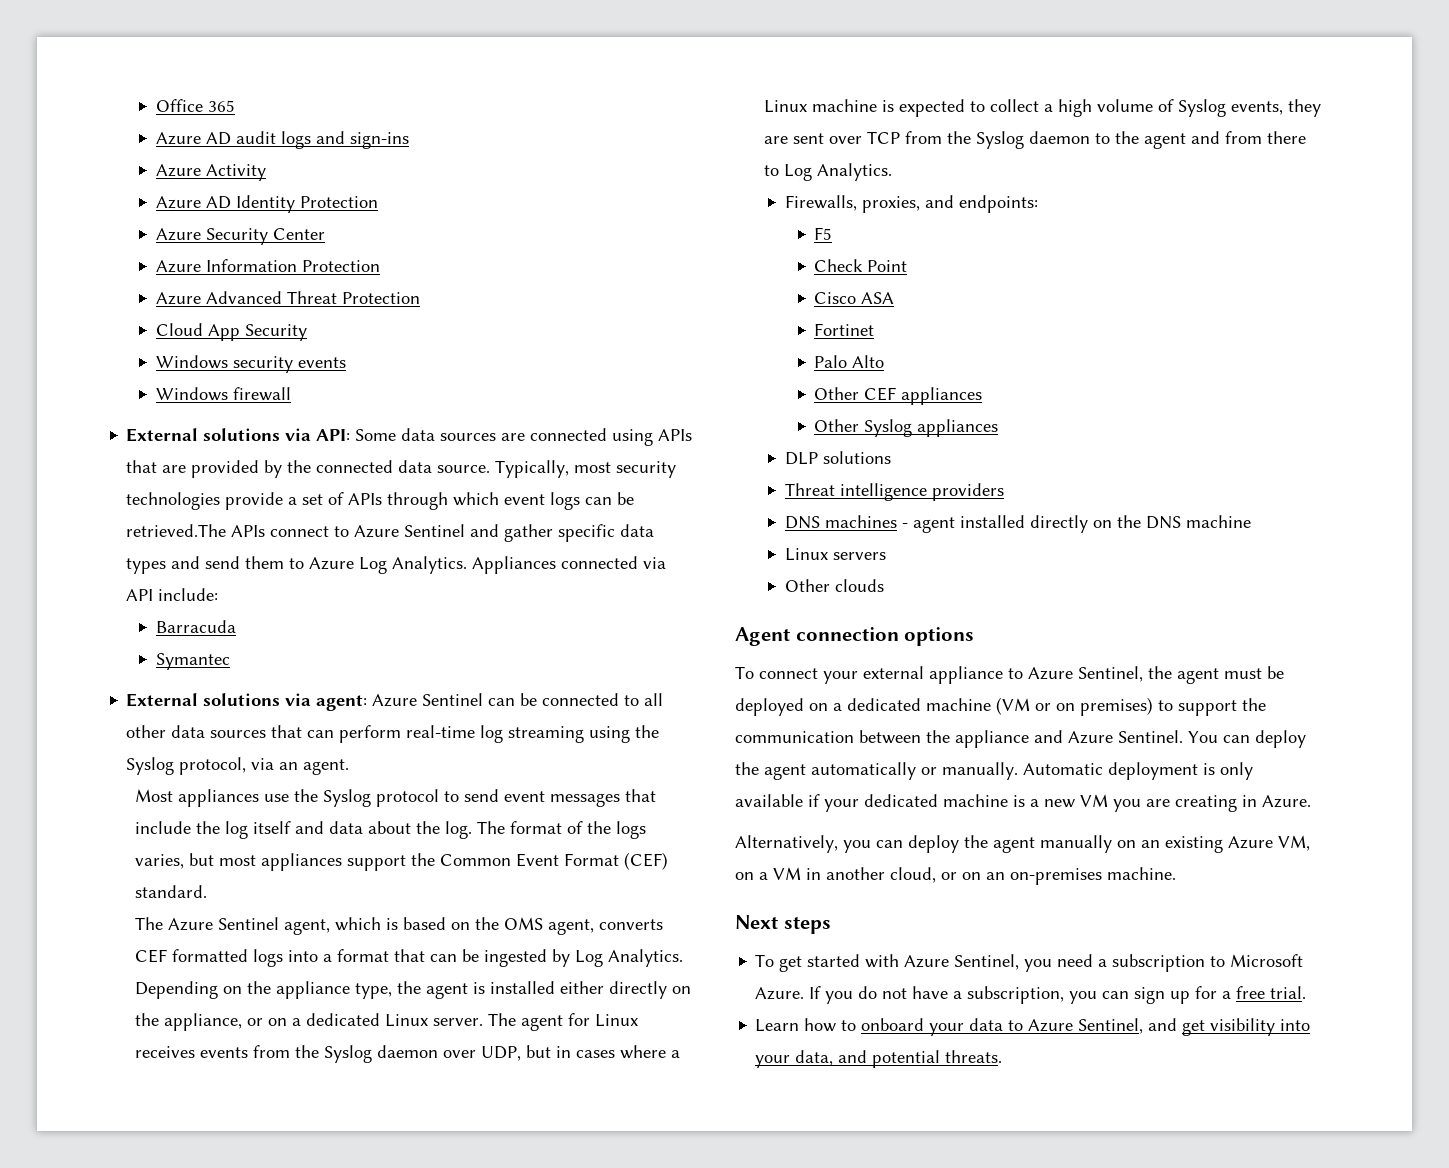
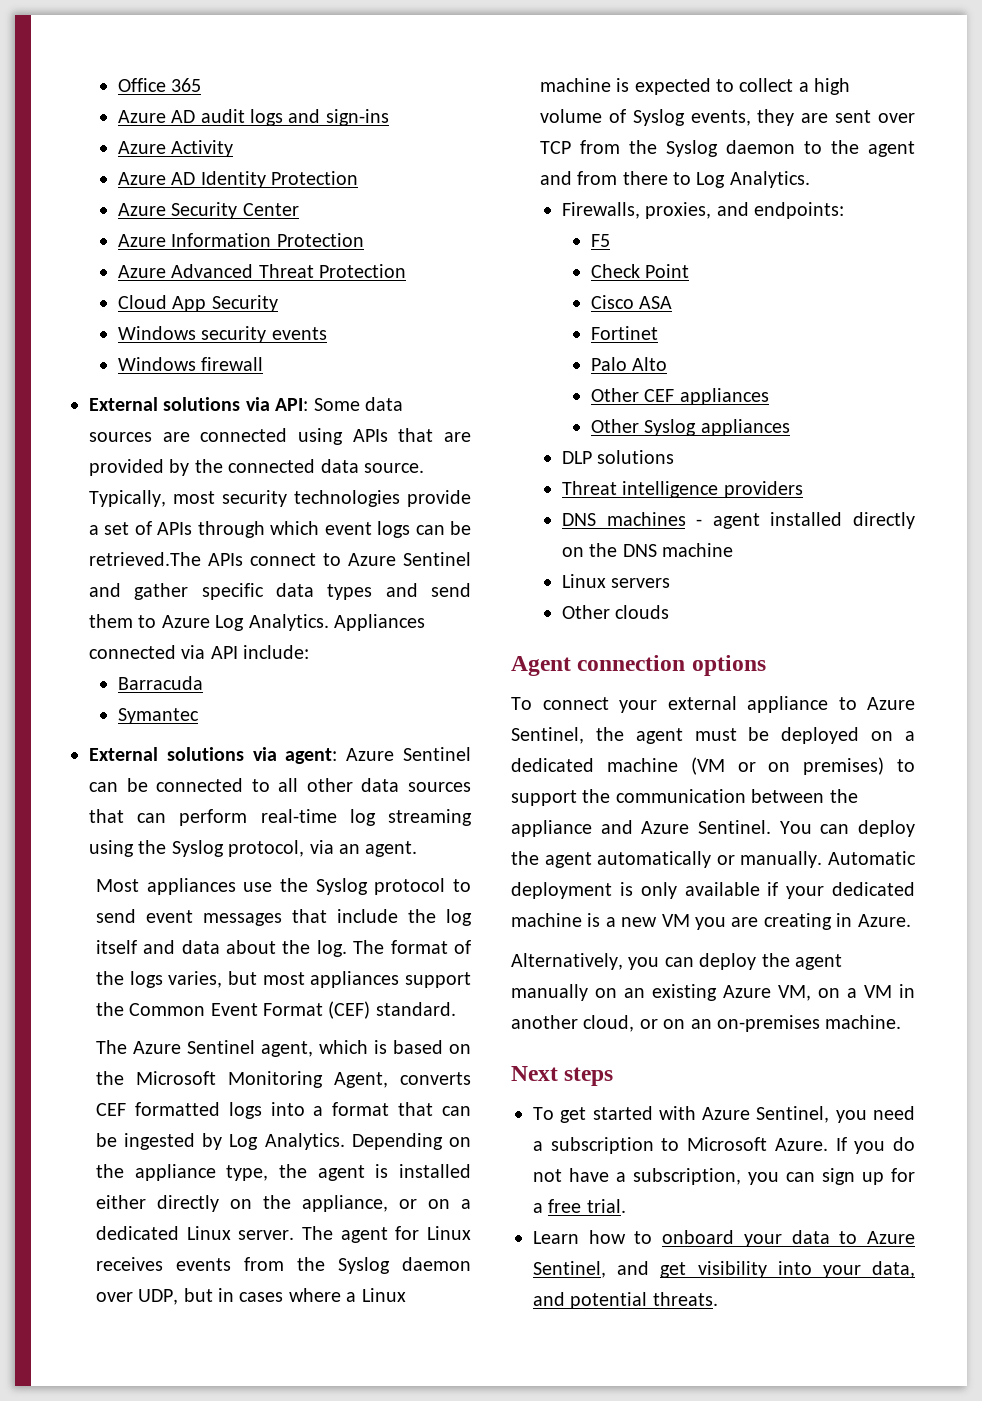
- The Azure Sentinel agent, which is based on the OMS agent, converts CEF formatted logs into a format that can be ingested by Log Analytics.
+ The Azure Sentinel agent, which is based on the Microsoft Monitoring Agent, converts CEF formatted logs into a format that can be ingested by Log Analytics.

